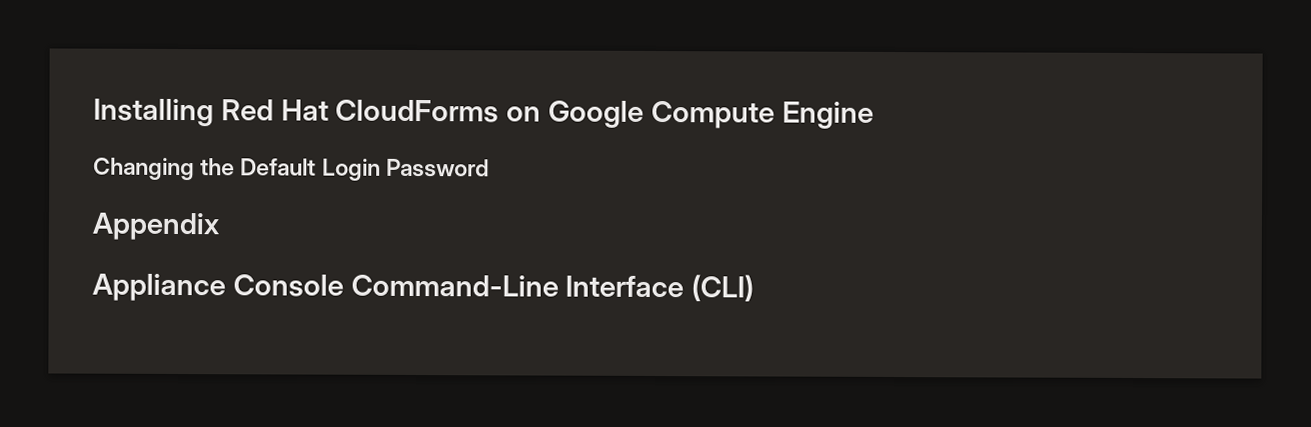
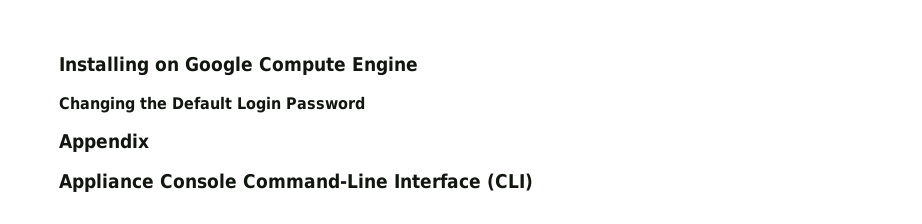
- Installing Red Hat CloudForms on Google Compute Engine
+ Installing on Google Compute Engine

